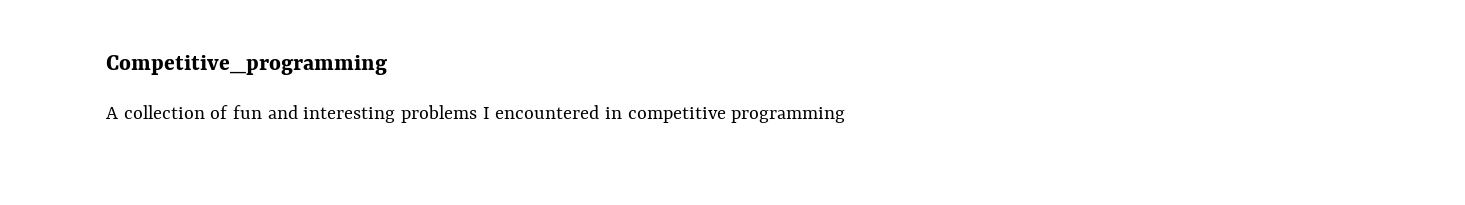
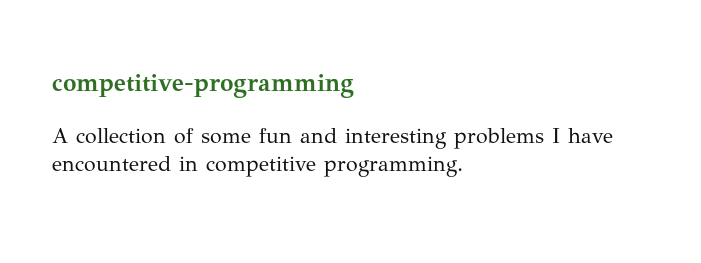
- Competitive_programming
+ competitive-programming
- A collection of fun and interesting problems I encountered in competitive programming
+ A collection of some fun and interesting problems I have encountered in competitive programming.

